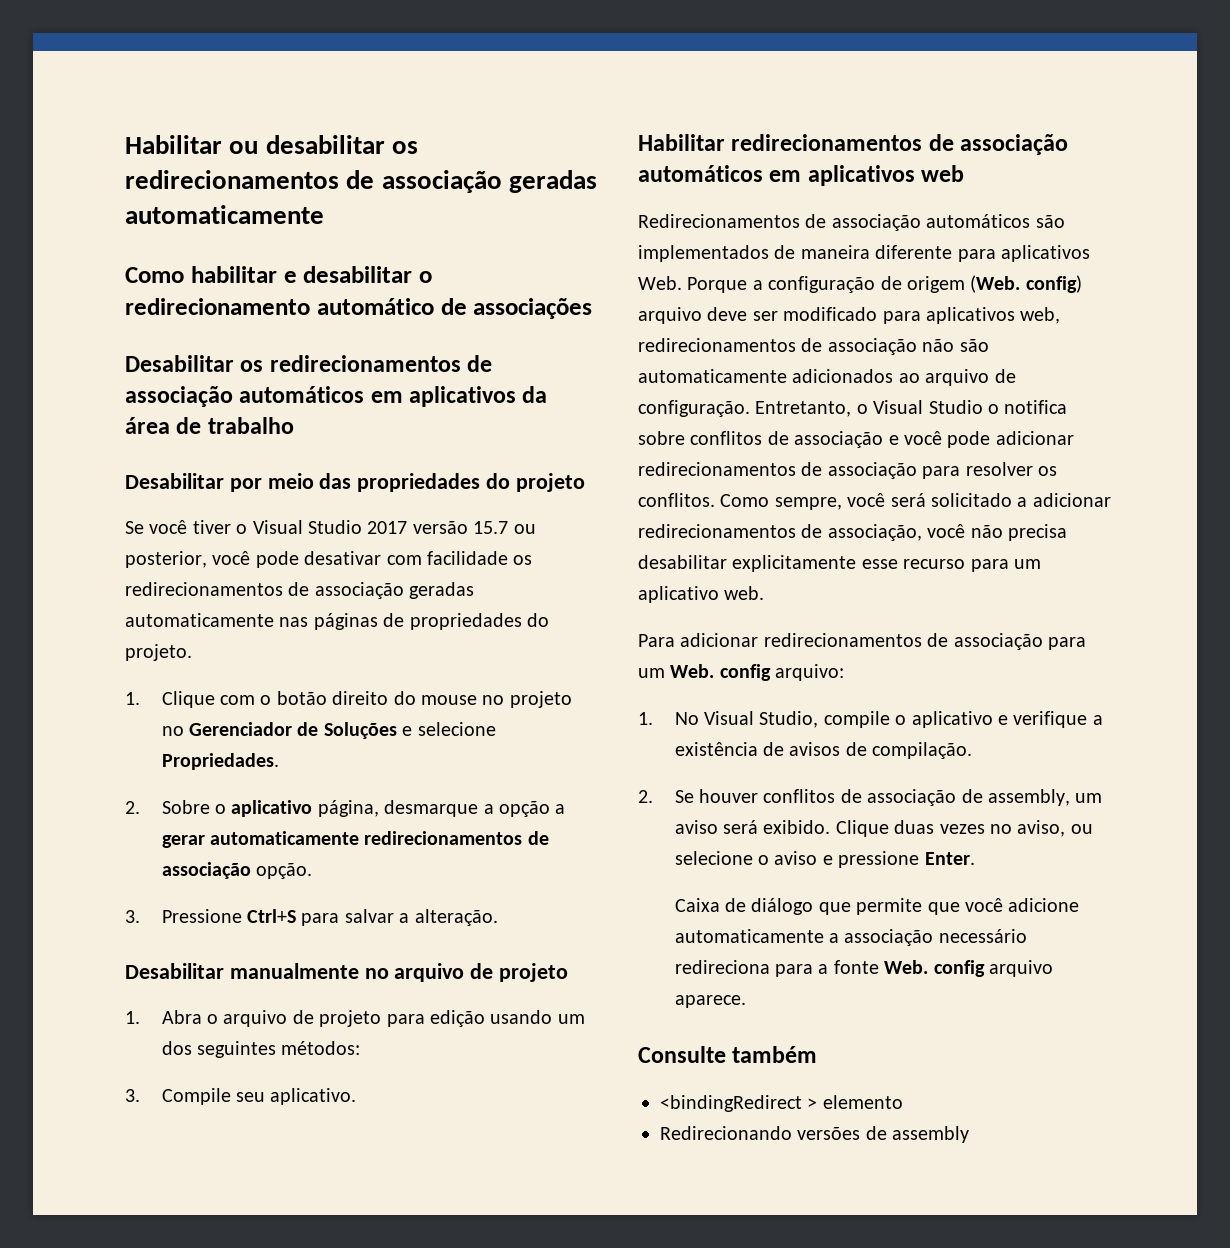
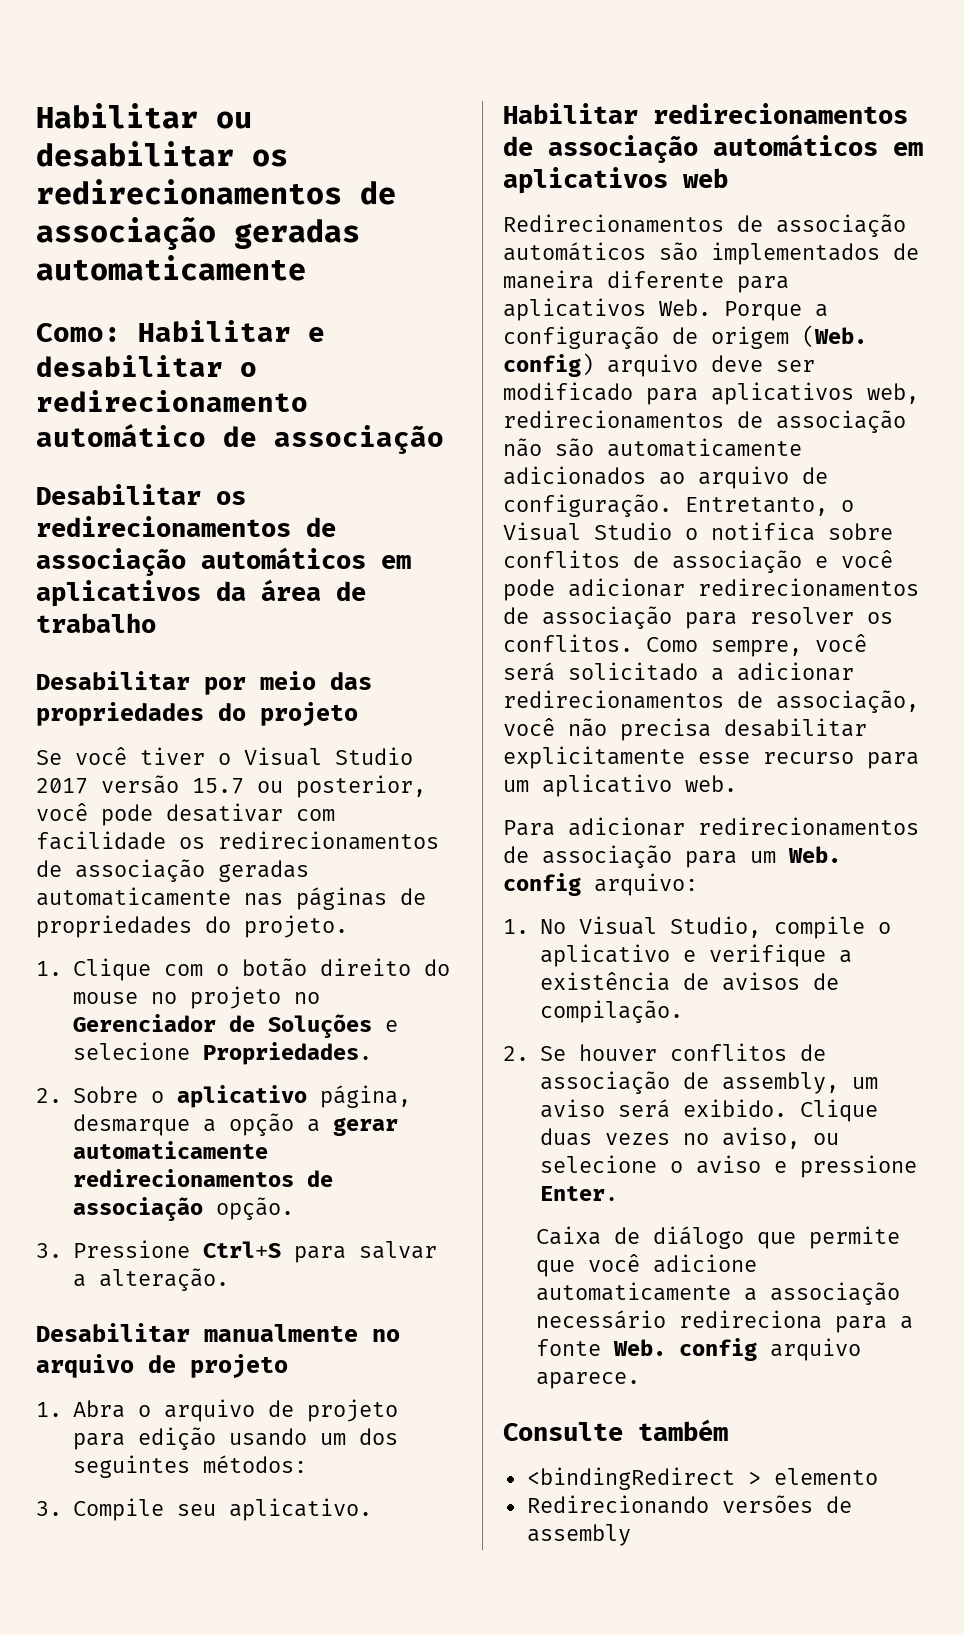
- Como habilitar e desabilitar o redirecionamento automático de associações
+ Como: Habilitar e desabilitar o redirecionamento automático de associação

